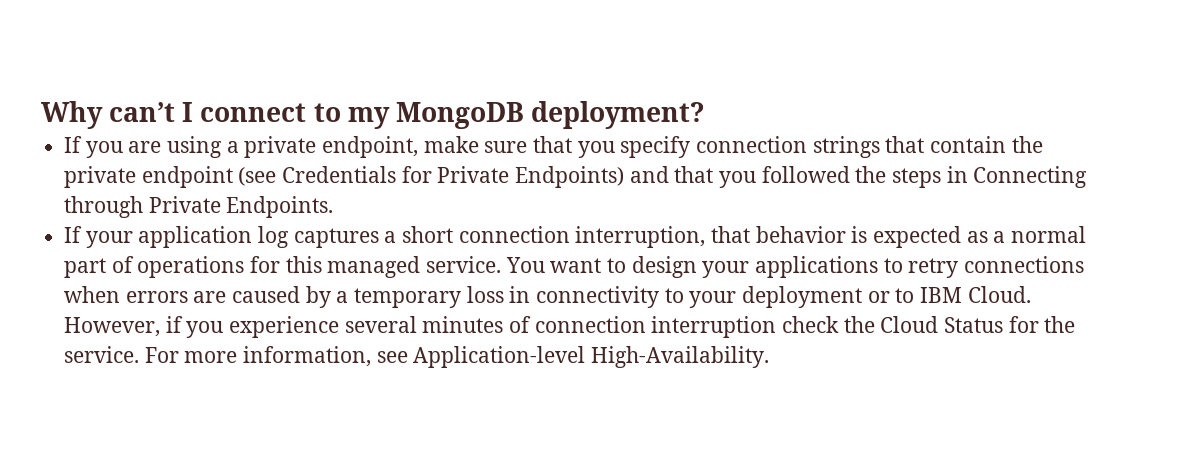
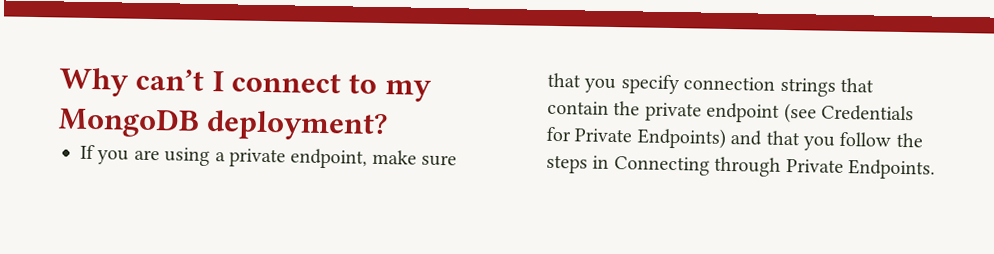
- If you are using a private endpoint, make sure that you specify connection strings that contain the private endpoint (see Credentials for Private Endpoints) and that you followed the steps in Connecting through Private Endpoints.
+ If you are using a private endpoint, make sure that you specify connection strings that contain the private endpoint (see Credentials for Private Endpoints) and that you follow the steps in Connecting through Private Endpoints.
- If your application log captures a short connection interruption, that behavior is expected as a normal part of operations for this managed service. You want to design your applications to retry connections when errors are caused by a temporary loss in connectivity to your deployment or to IBM Cloud. However, if you experience several minutes of connection interruption check the Cloud Status for the service. For more information, see Application-level High-Availability.

